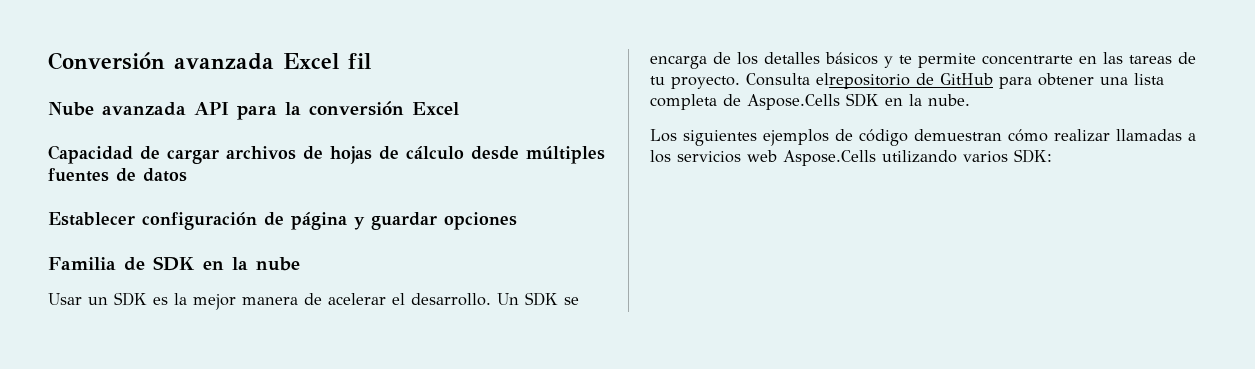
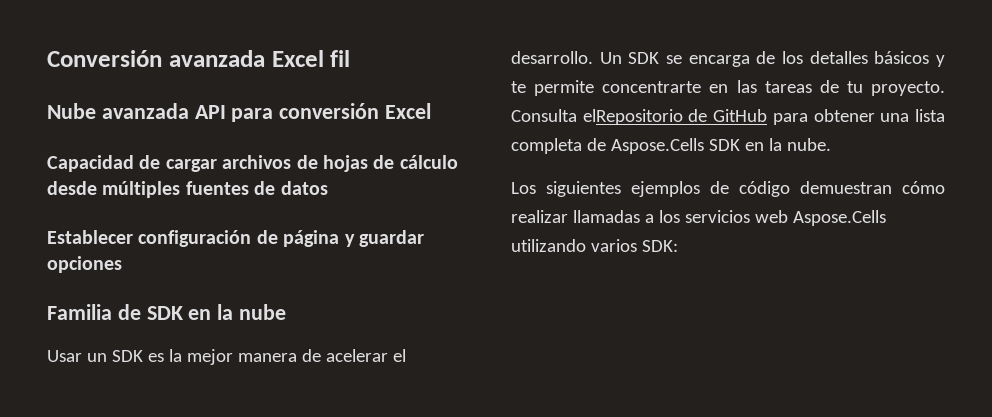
- Nube avanzada API para la conversión Excel
+ Nube avanzada API para conversión Excel
- Consulta elrepositorio de GitHub para obtener una lista completa de Aspose.Cells SDK en la nube.
+ Consulta elRepositorio de GitHub para obtener una lista completa de Aspose.Cells SDK en la nube.

